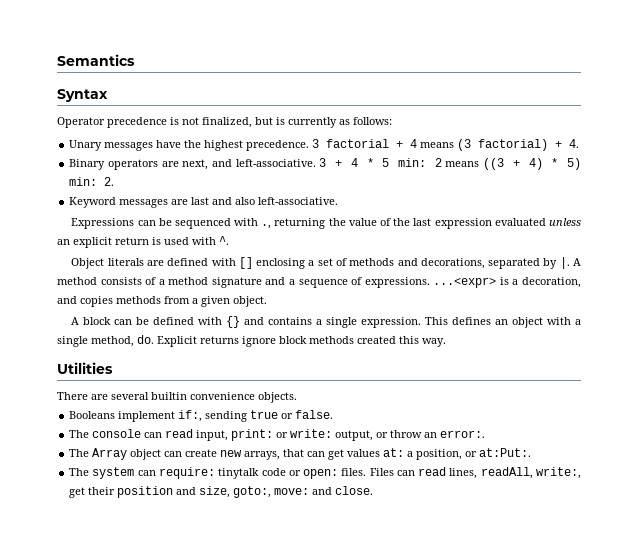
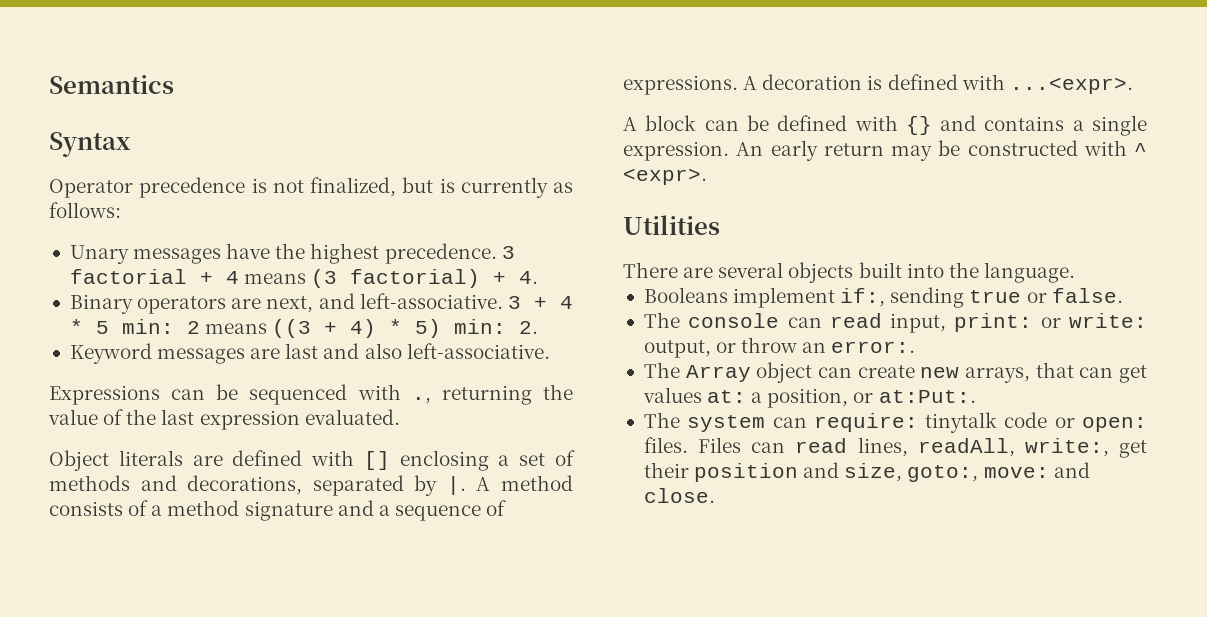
- Expressions can be sequenced with ., returning the value of the last expression evaluated unless an explicit return is used with ^.
+ Expressions can be sequenced with ., returning the value of the last expression evaluated.
- A method consists of a method signature and a sequence of expressions. ...<expr> is a decoration, and copies methods from a given object.
+ A method consists of a method signature and a sequence of expressions. A decoration is defined with ...<expr>.
- This defines an object with a single method, do. Explicit returns ignore block methods created this way.
+ An early return may be constructed with ^ <expr>.
- There are several builtin convenience objects.
+ There are several objects built into the language.

